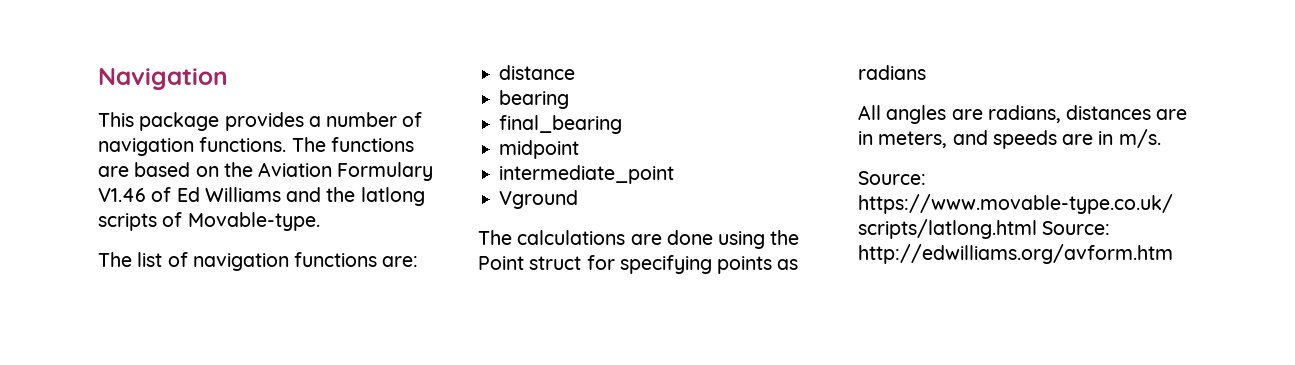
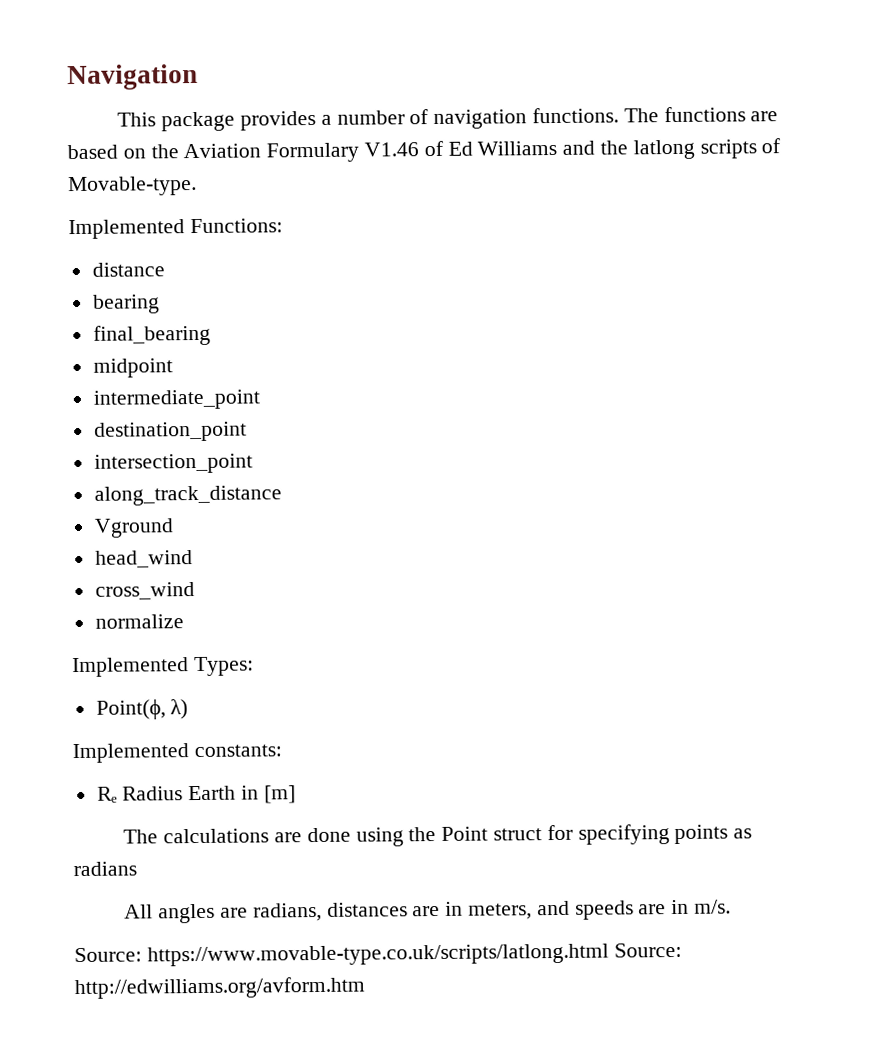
- The list of navigation functions are:
+ Implemented Functions:
+ destination_point
+ intersection_point
+ along_track_distance
  Vground
+ head_wind
+ cross_wind
+ normalize
+ Implemented Types:
+ Point(ϕ, λ)
+ Implemented constants:
+ Rₑ Radius Earth in [m]

